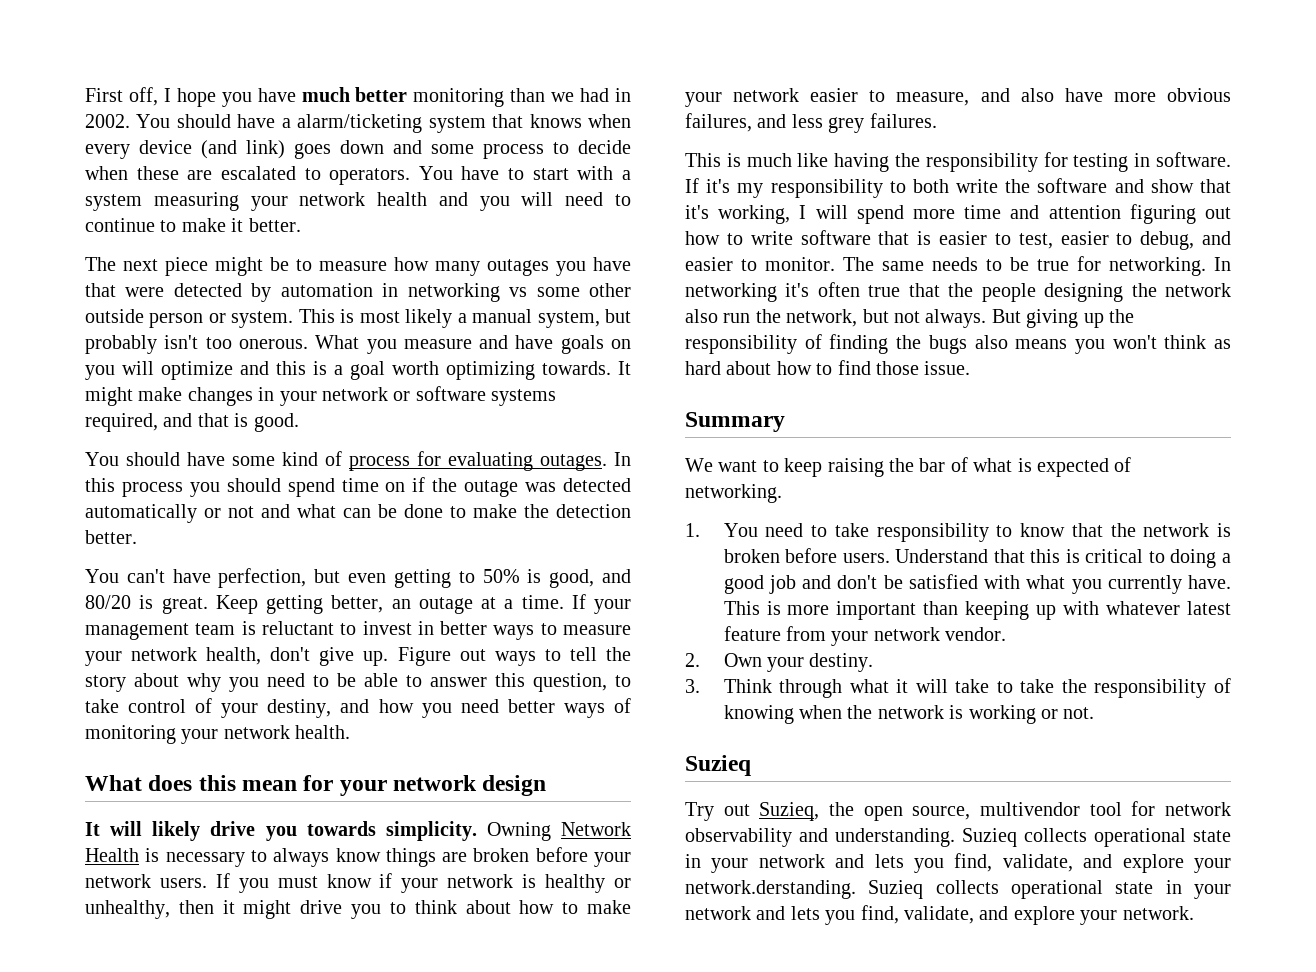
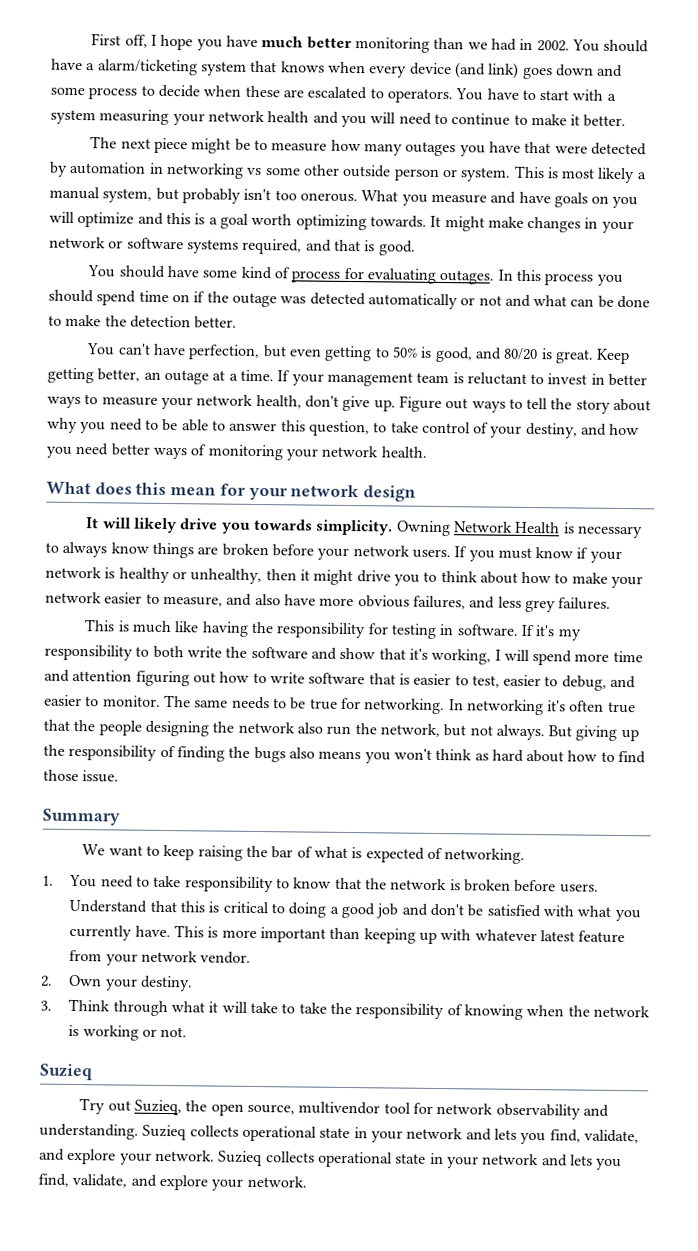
- Suzieq collects operational state in your network and lets you find, validate, and explore your network.derstanding. Suzieq collects operational state in your network and lets you find, validate, and explore your network.
+ Suzieq collects operational state in your network and lets you find, validate, and explore your network. Suzieq collects operational state in your network and lets you find, validate, and explore your network.

